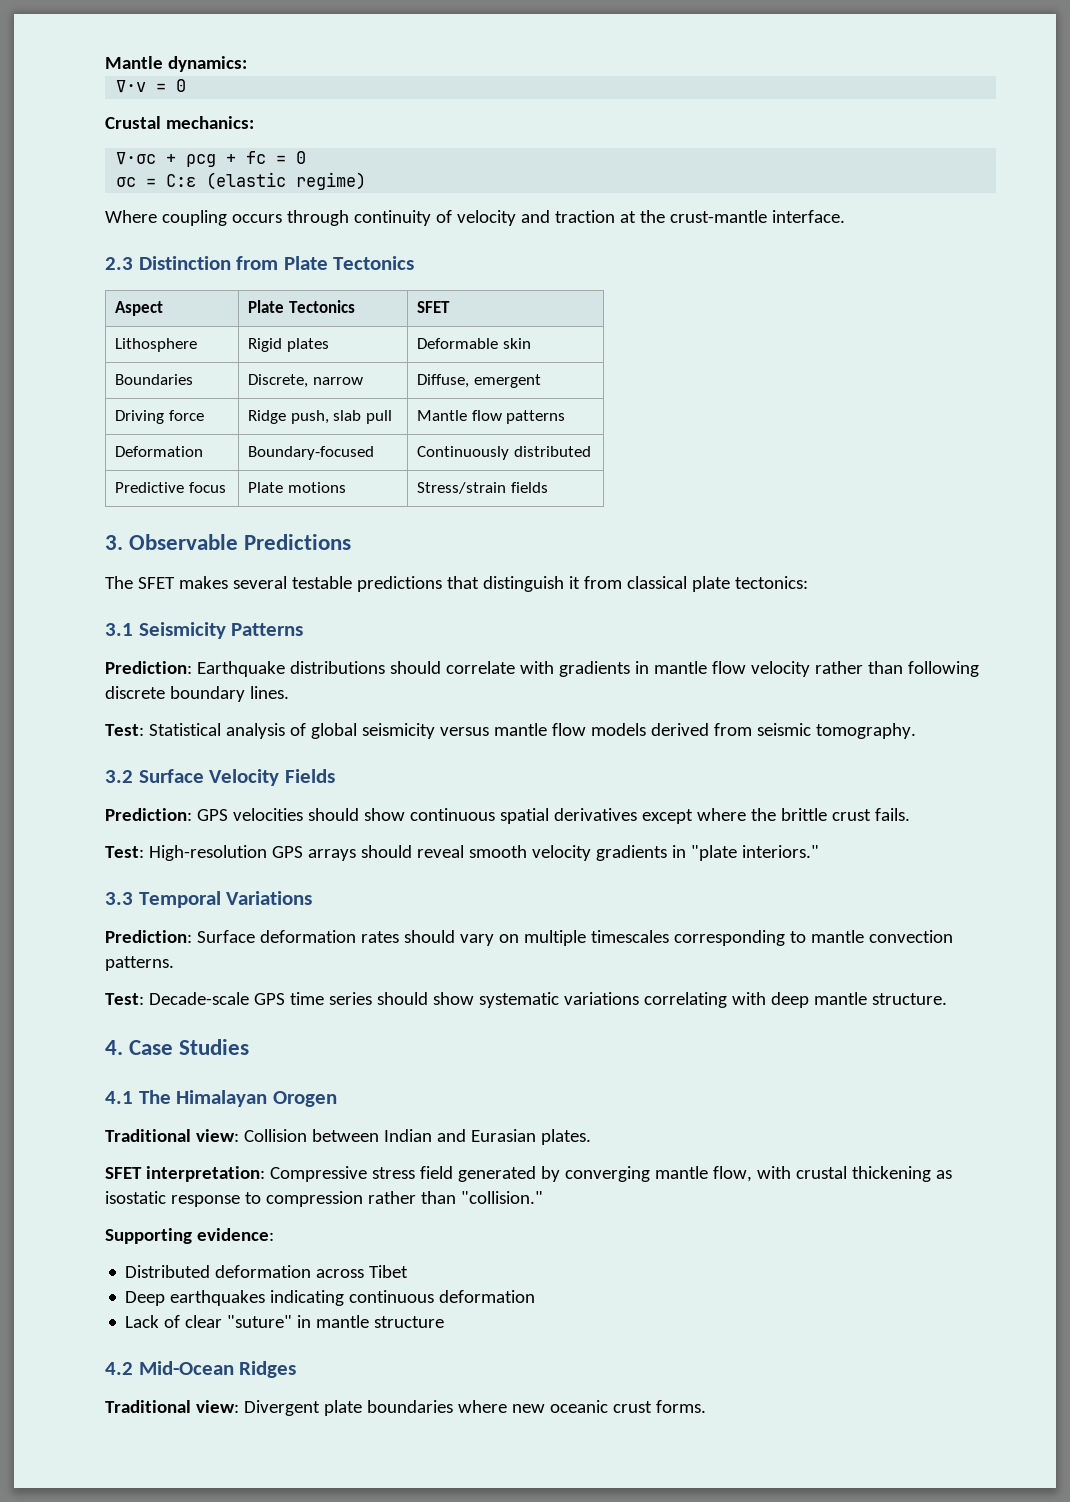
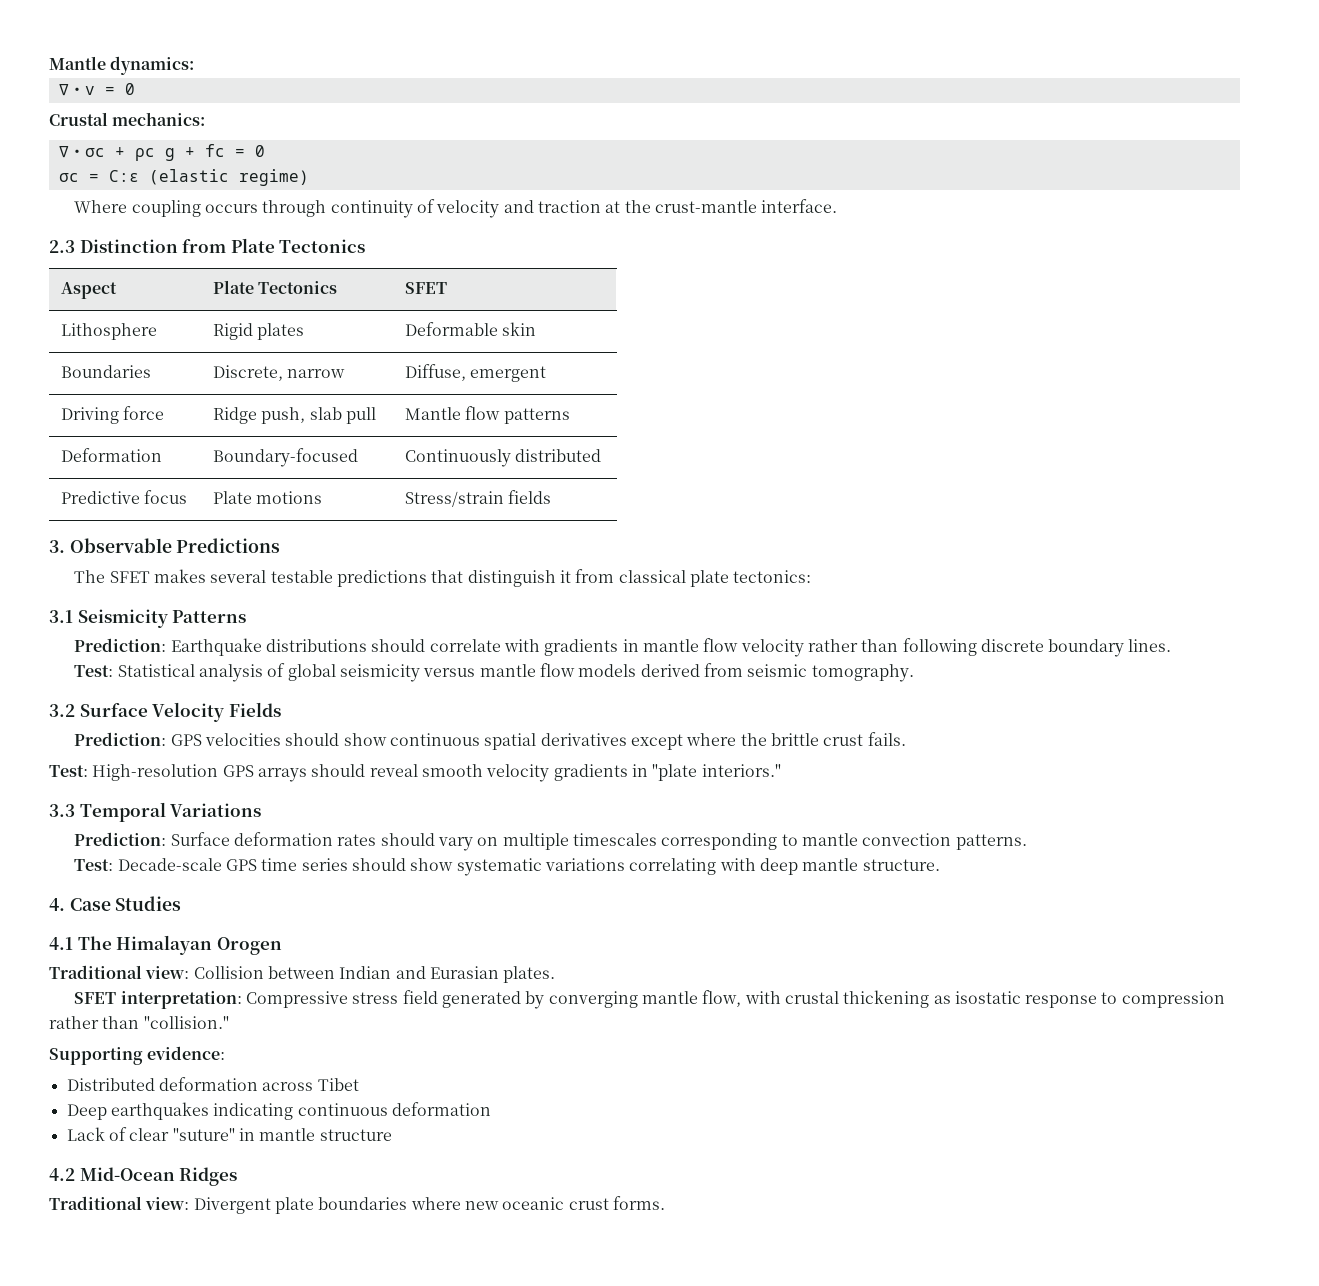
- ∇·v = 0
+ ∇・v = 0
- ∇·σc + ρcg + fc = 0
+ ∇・σc + ρc g + fc = 0

